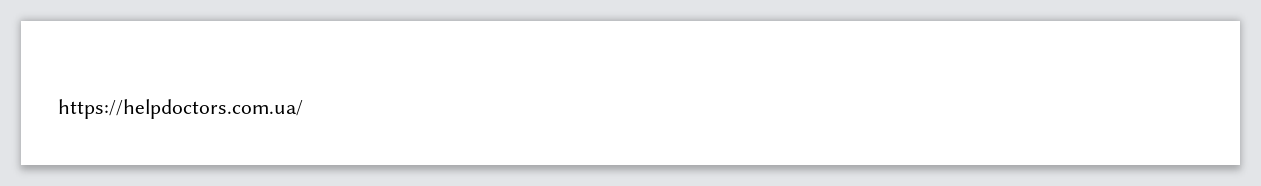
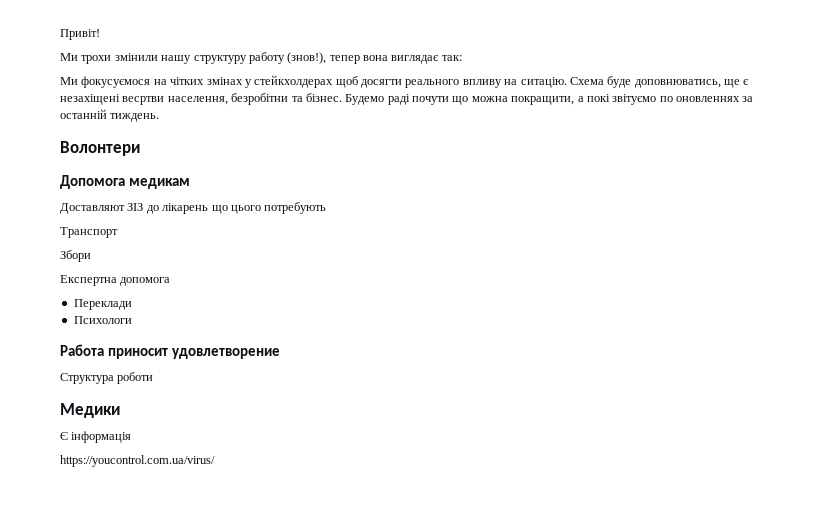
- https://helpdoctors.com.ua/
+ Привіт!
+ Ми трохи змінили нашу структуру работу (знов!), тепер вона виглядає так:
+ Ми фокусуємося на чітких змінах у стейкхолдерах щоб досягти реального впливу на ситацію. Схема буде доповнюватись, ще є незахіщені весртви населення, безробітни та бізнес. Будемо раді почути що можна покращити, а покі звітуємо по оновленнях за останній тиждень.
+ Волонтери
+ Допомога медикам
+ Доставляют ЗІЗ до лікарень що цього потребують
+ Транспорт
+ Збори
+ Експертна допомога
+ Переклади
+ Психологи
+ Работа приносит удовлетворение
+ Структура роботи
+ Медики
+ Є інформація
+ https://youcontrol.com.ua/virus/

